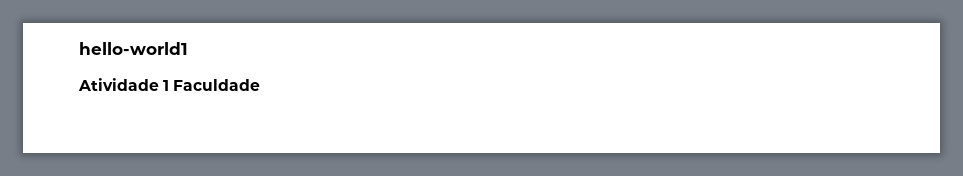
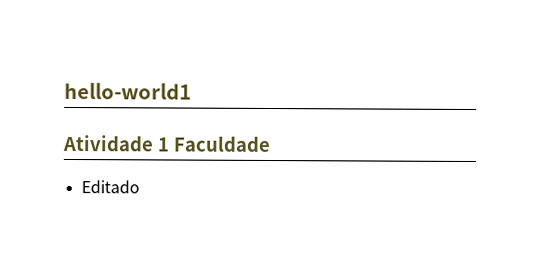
+ Editado

